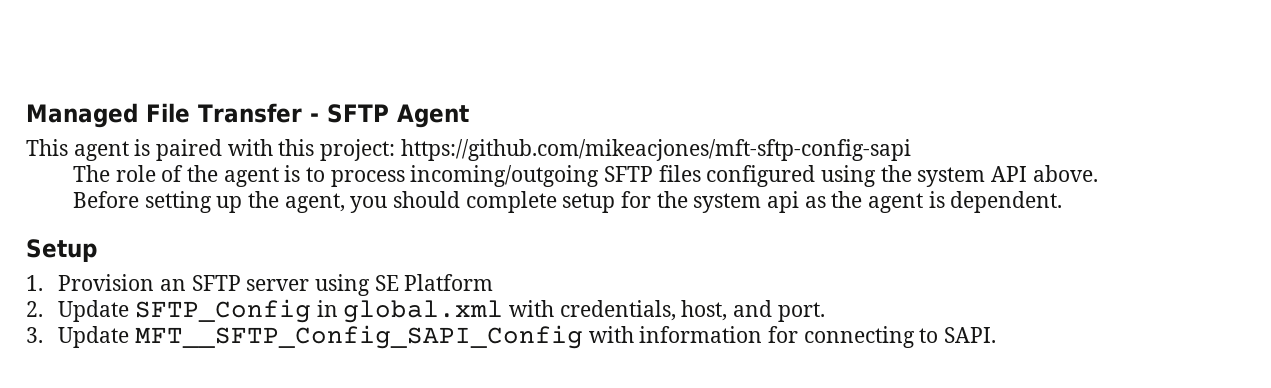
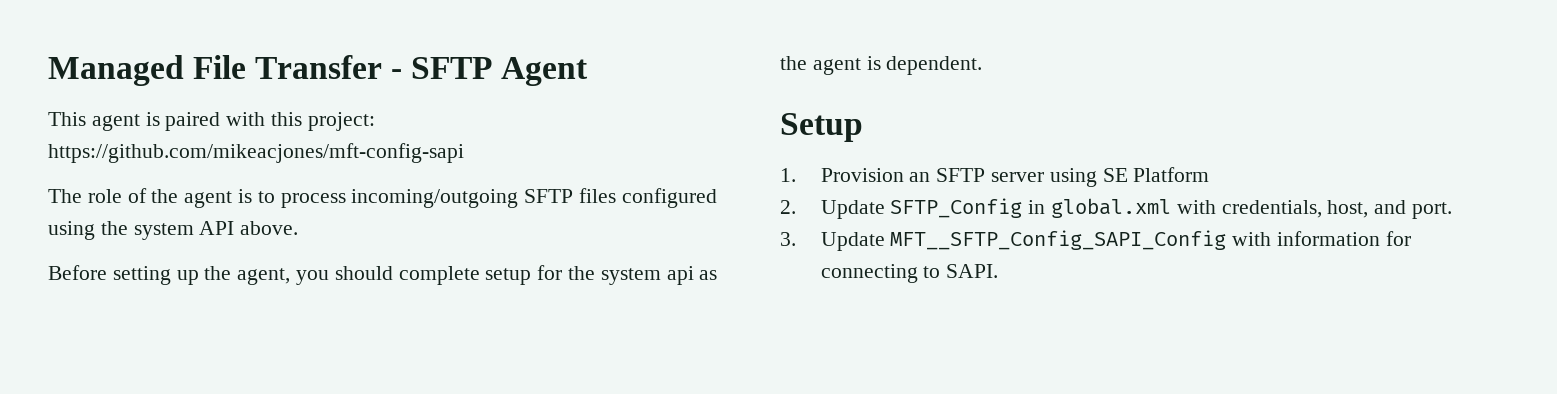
- This agent is paired with this project: https://github.com/mikeacjones/mft-sftp-config-sapi
+ This agent is paired with this project: https://github.com/mikeacjones/mft-config-sapi

